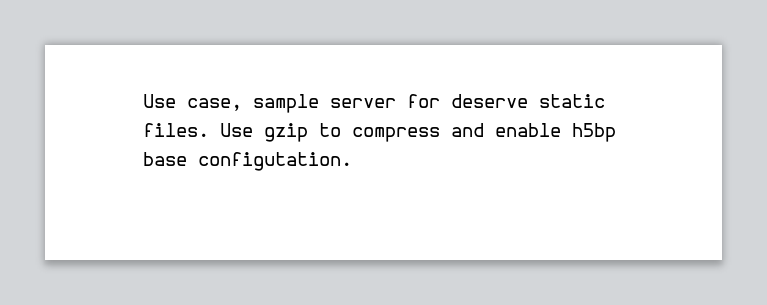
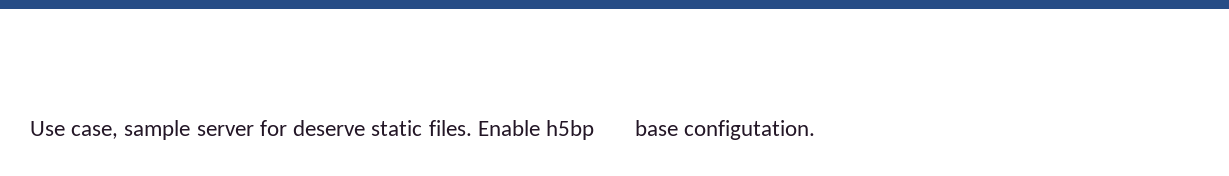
- Use gzip to compress and enable h5bp base configutation.
+ Enable h5bp base configutation.

